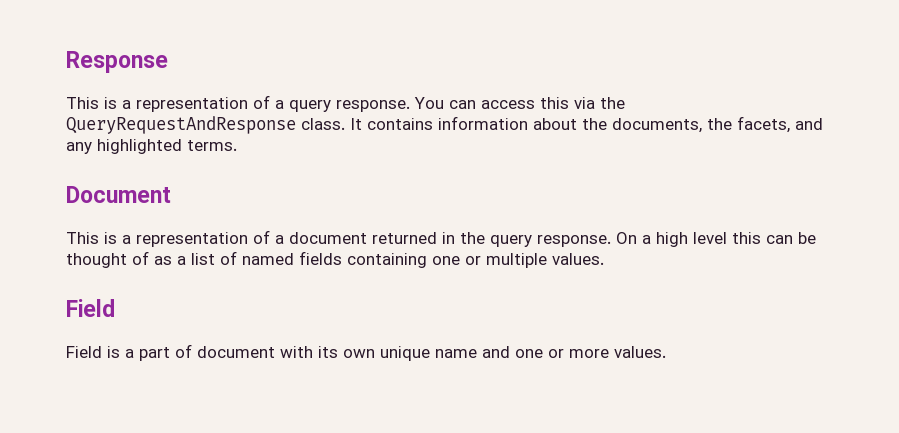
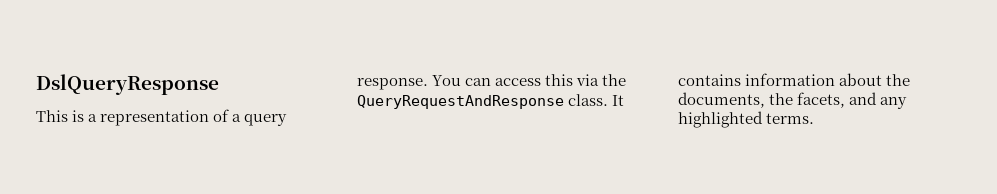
- Response
+ DslQueryResponse
- Document
- This is a representation of a document returned in the query response. On a high level this can be thought of as a list of named fields containing one or multiple values.
- Field
- Field is a part of document with its own unique name and one or more values.

